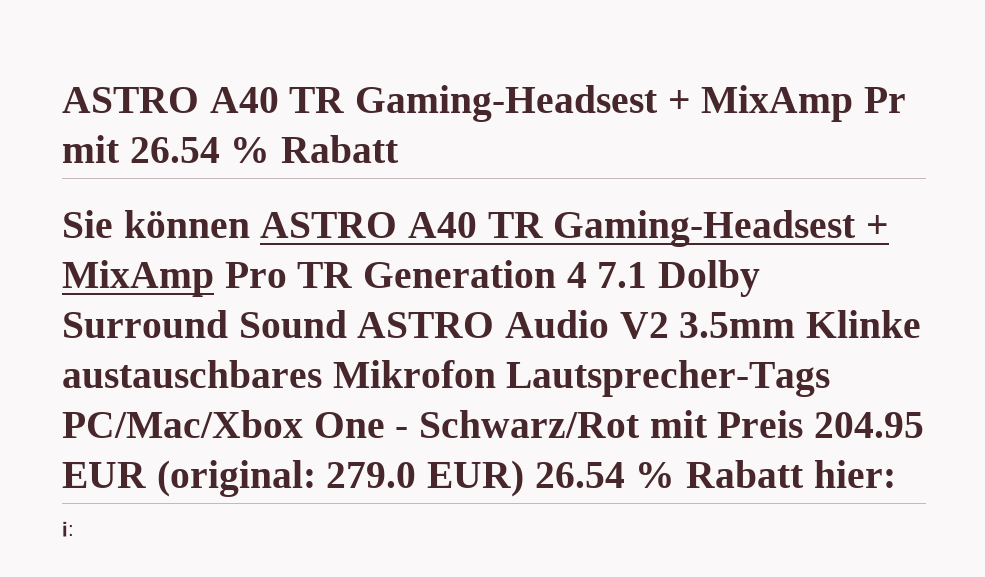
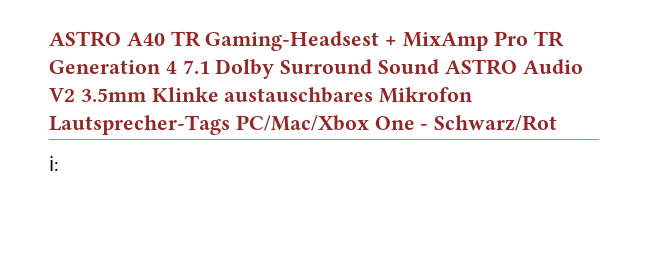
- ASTRO A40 TR Gaming-Headsest + MixAmp Pr mit 26.54 % Rabatt
- Sie können ASTRO A40 TR Gaming-Headsest + MixAmp Pro TR Generation 4 7.1 Dolby Surround Sound ASTRO Audio V2 3.5mm Klinke austauschbares Mikrofon Lautsprecher-Tags PC/Mac/Xbox One - Schwarz/Rot mit Preis 204.95 EUR (original: 279.0 EUR) 26.54 % Rabatt hier:
+ ASTRO A40 TR Gaming-Headsest + MixAmp Pro TR Generation 4 7.1 Dolby Surround Sound ASTRO Audio V2 3.5mm Klinke austauschbares Mikrofon Lautsprecher-Tags PC/Mac/Xbox One - Schwarz/Rot

